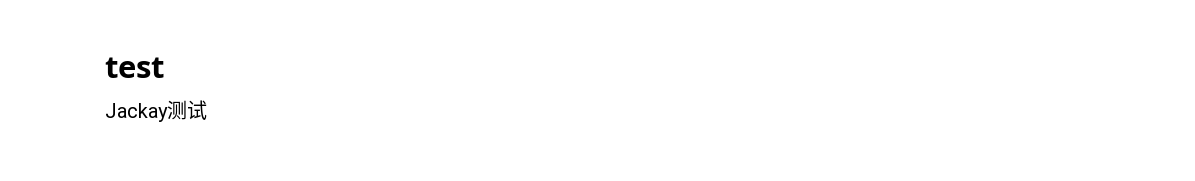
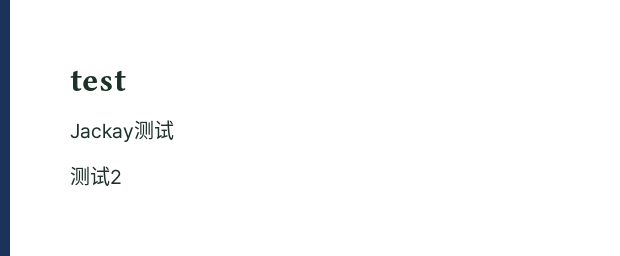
+ 测试2

